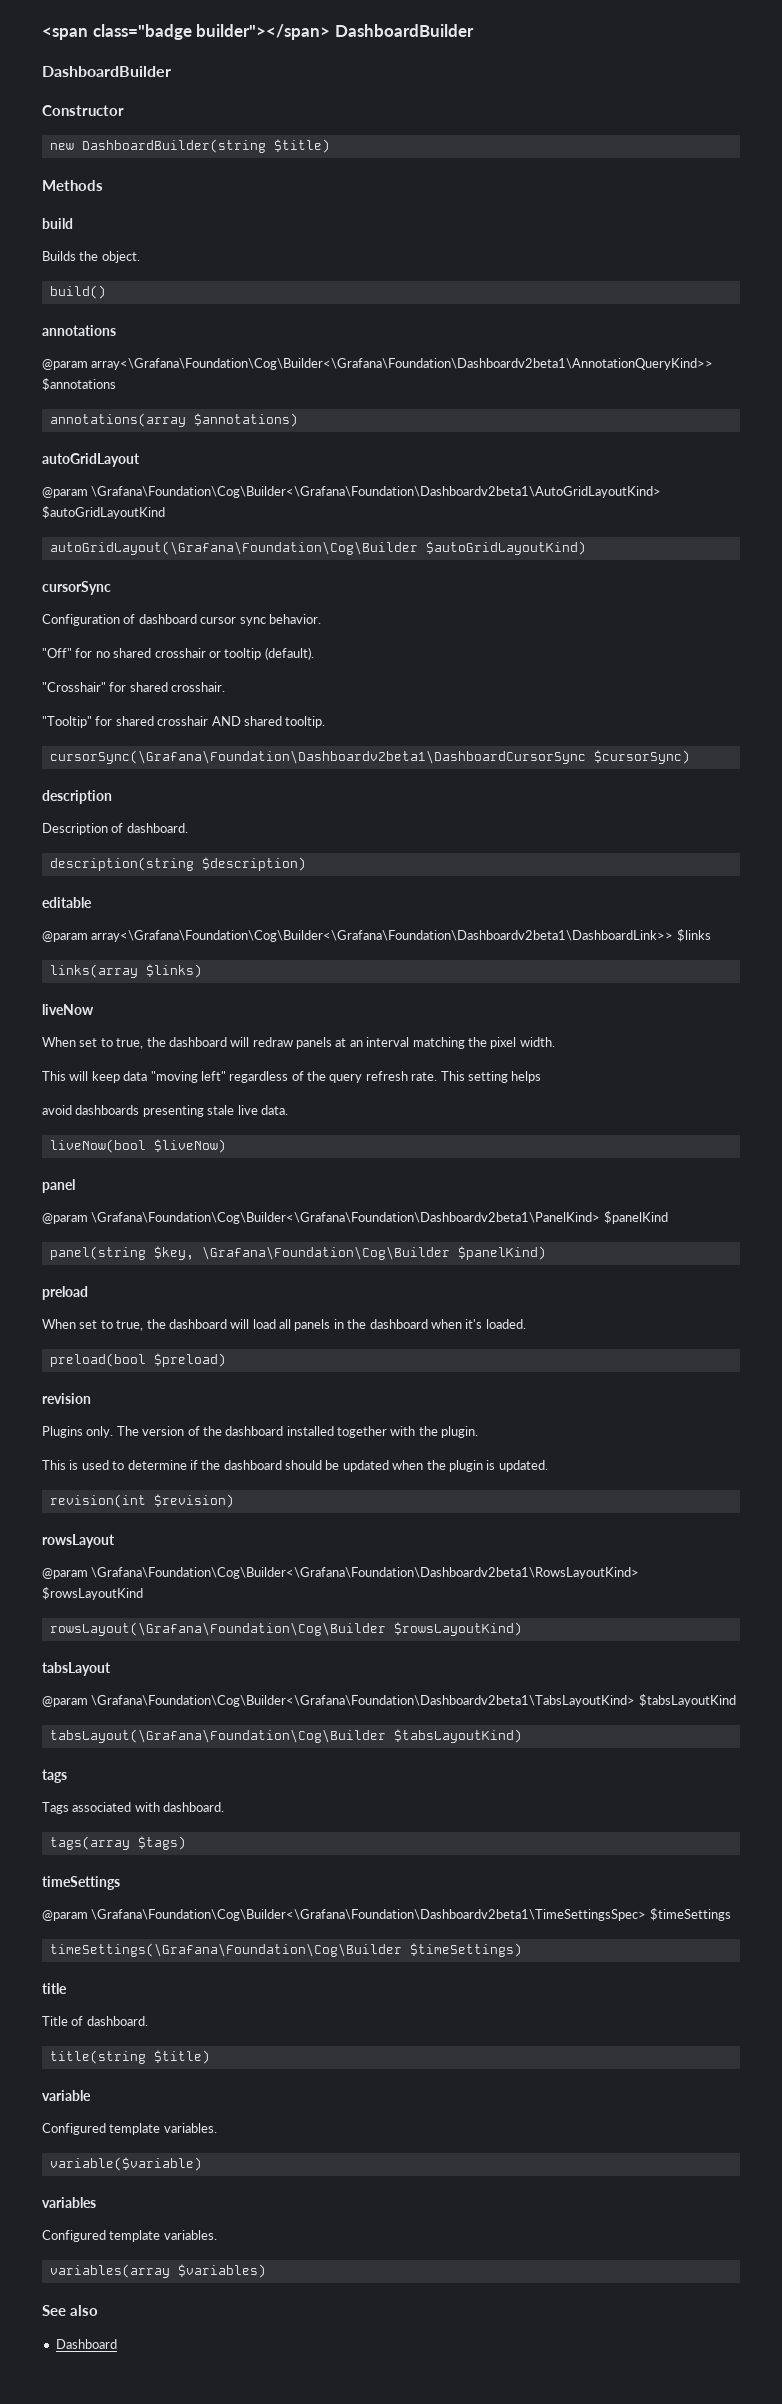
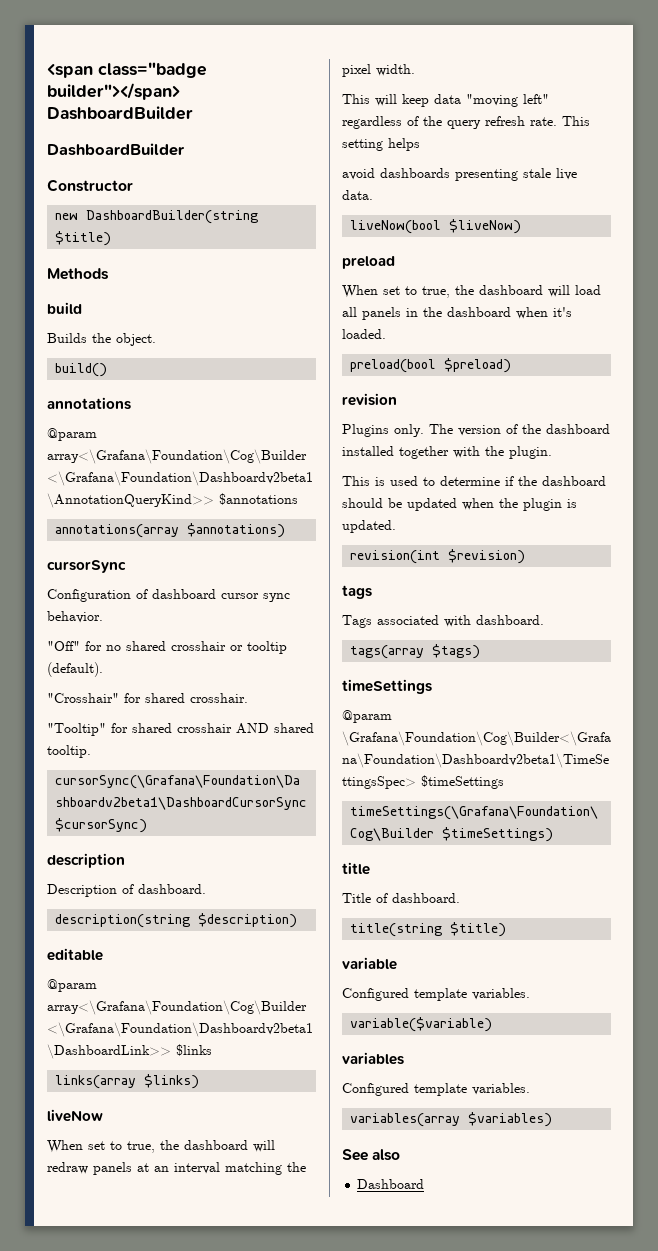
- autoGridLayout
- @param \Grafana\Foundation\Cog\Builder<\Grafana\Foundation\Dashboardv2beta1\AutoGridLayoutKind> $autoGridLayoutKind
- autoGridLayout(\Grafana\Foundation\Cog\Builder $autoGridLayoutKind)
- panel
- @param \Grafana\Foundation\Cog\Builder<\Grafana\Foundation\Dashboardv2beta1\PanelKind> $panelKind
- panel(string $key, \Grafana\Foundation\Cog\Builder $panelKind)
- rowsLayout
- @param \Grafana\Foundation\Cog\Builder<\Grafana\Foundation\Dashboardv2beta1\RowsLayoutKind> $rowsLayoutKind
- rowsLayout(\Grafana\Foundation\Cog\Builder $rowsLayoutKind)
- tabsLayout
- @param \Grafana\Foundation\Cog\Builder<\Grafana\Foundation\Dashboardv2beta1\TabsLayoutKind> $tabsLayoutKind
- tabsLayout(\Grafana\Foundation\Cog\Builder $tabsLayoutKind)

